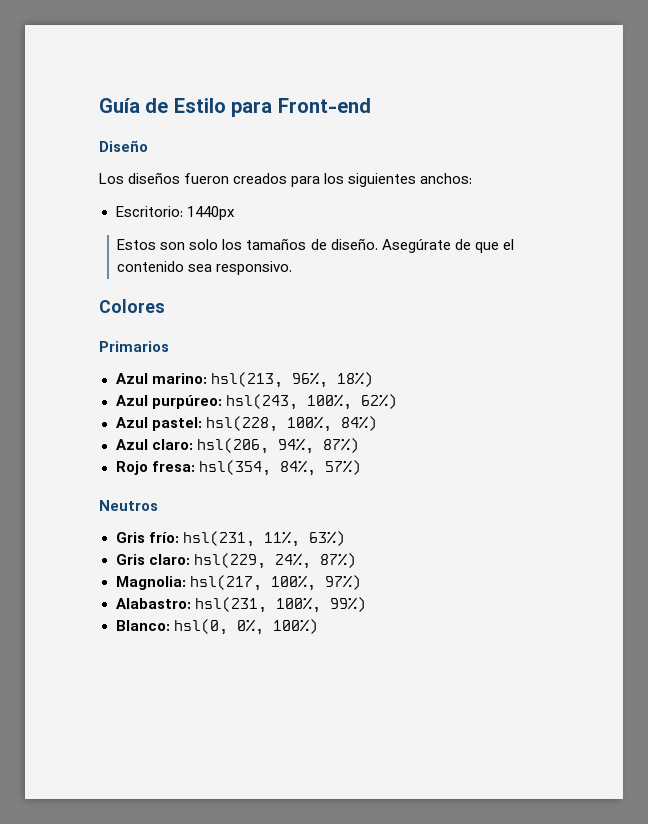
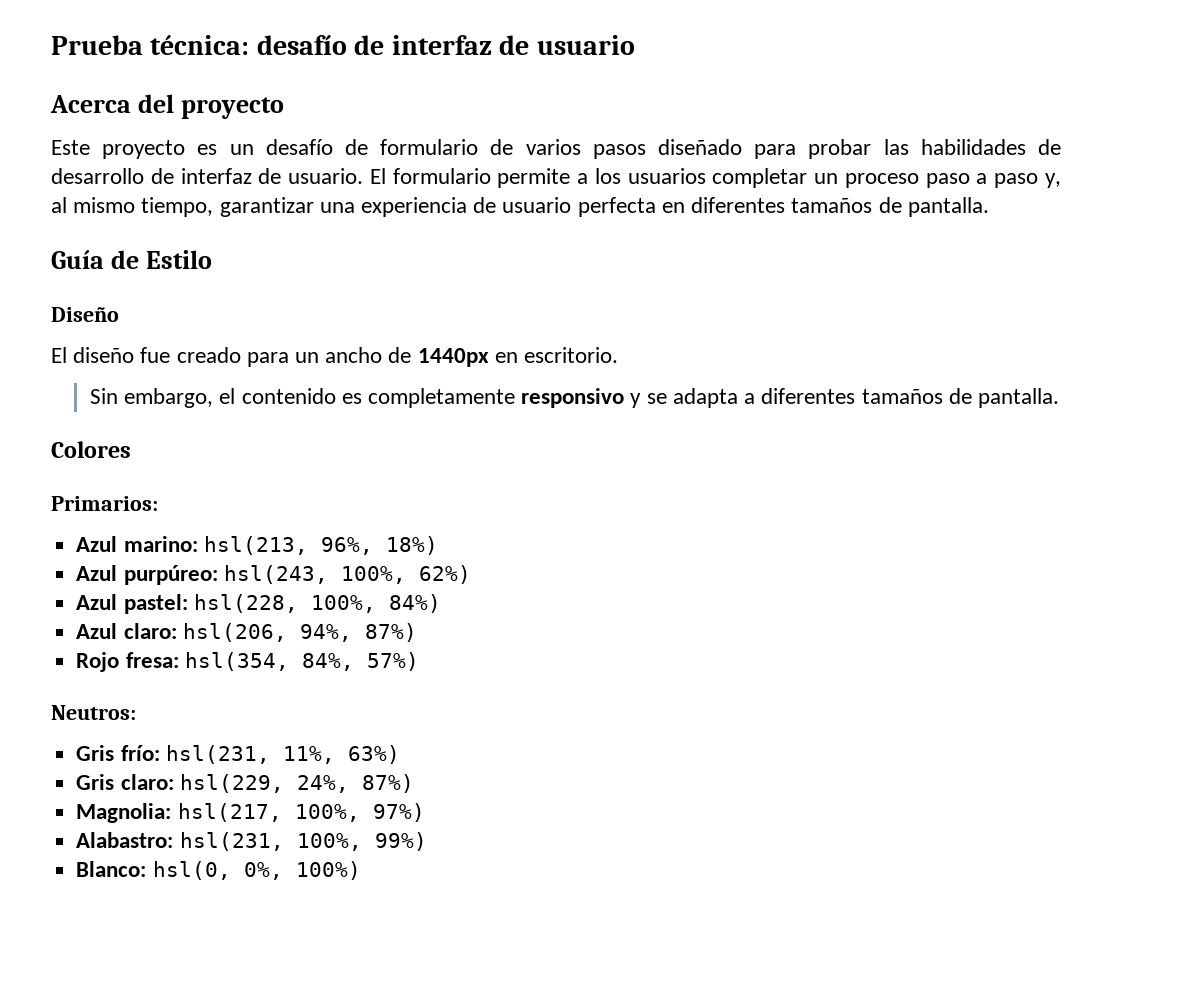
+ Prueba técnica: desafío de interfaz de usuario
+ Acerca del proyecto
+ Este proyecto es un desafío de formulario de varios pasos diseñado para probar las habilidades de desarrollo de interfaz de usuario. El formulario permite a los usuarios completar un proceso paso a paso y, al mismo tiempo, garantizar una experiencia de usuario perfecta en diferentes tamaños de pantalla.
- Guía de Estilo para Front-end
+ Guía de Estilo
- Los diseños fueron creados para los siguientes anchos:
- Escritorio: 1440px
- Estos son solo los tamaños de diseño. Asegúrate de que el contenido sea responsivo.
+ El diseño fue creado para un ancho de 1440px en escritorio.
+ Sin embargo, el contenido es completamente responsivo y se adapta a diferentes tamaños de pantalla.
- Primarios
+ Primarios:
- Neutros
+ Neutros:

